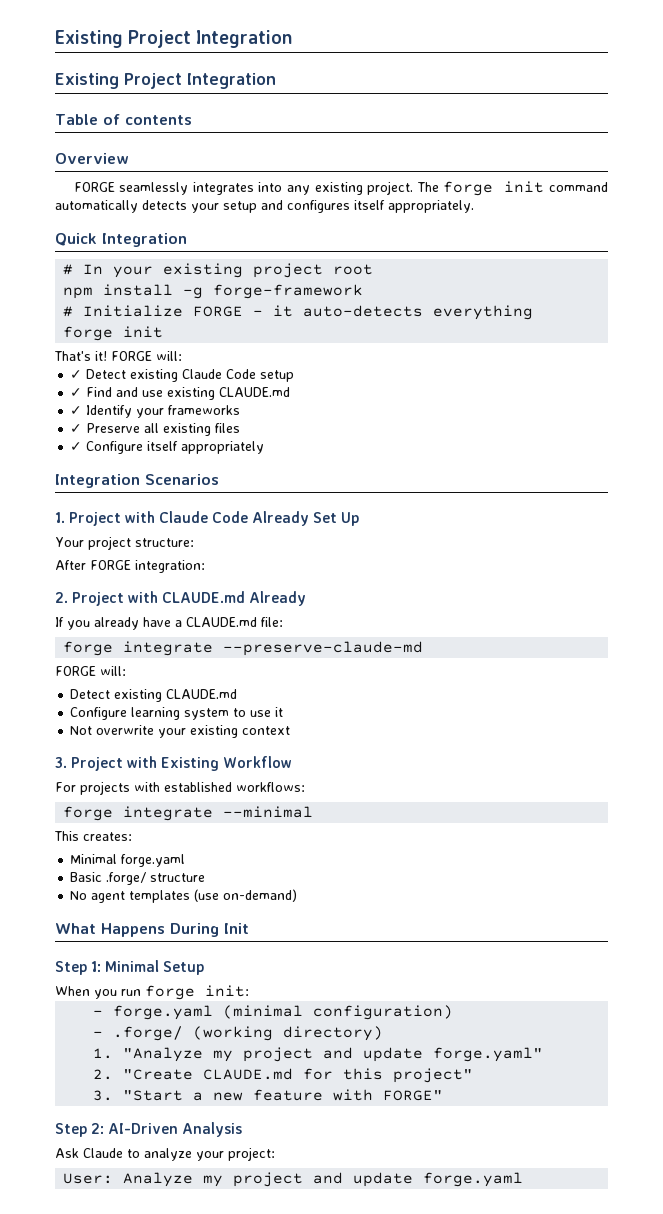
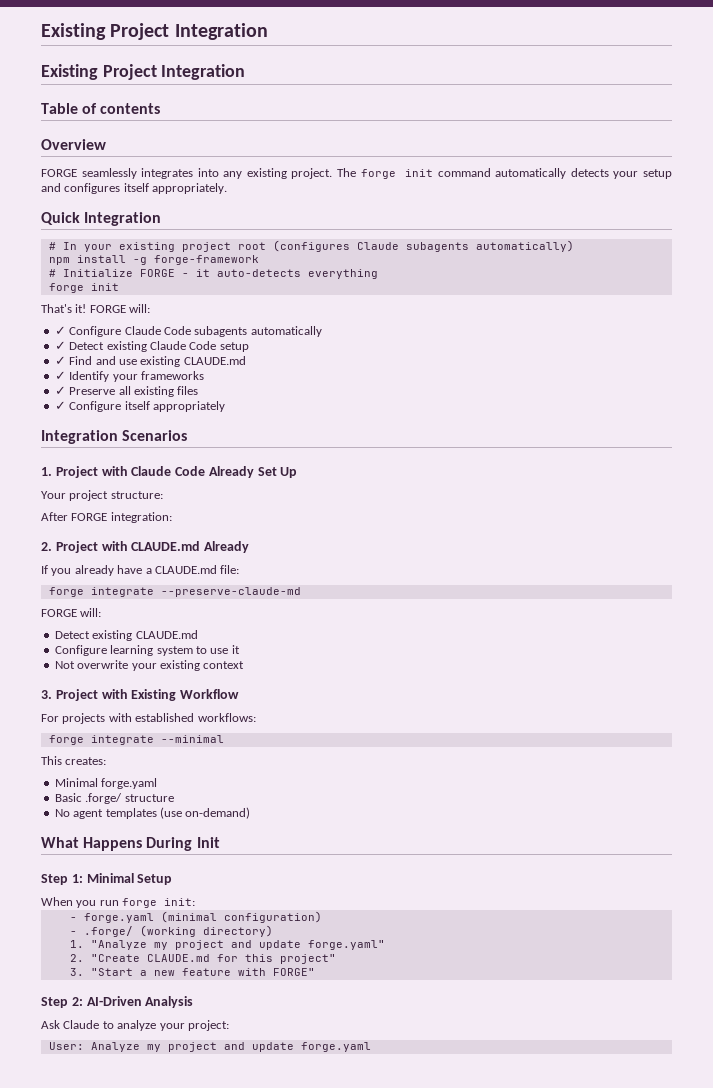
- # In your existing project root
+ # In your existing project root (configures Claude subagents automatically)
+ ✓ Configure Claude Code subagents automatically

